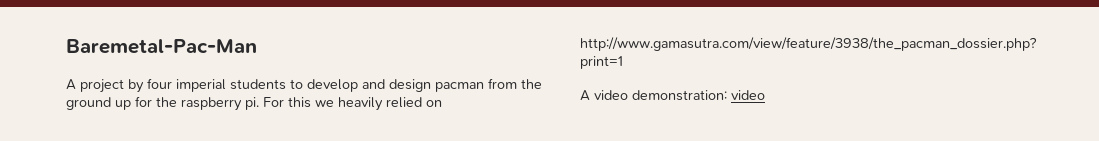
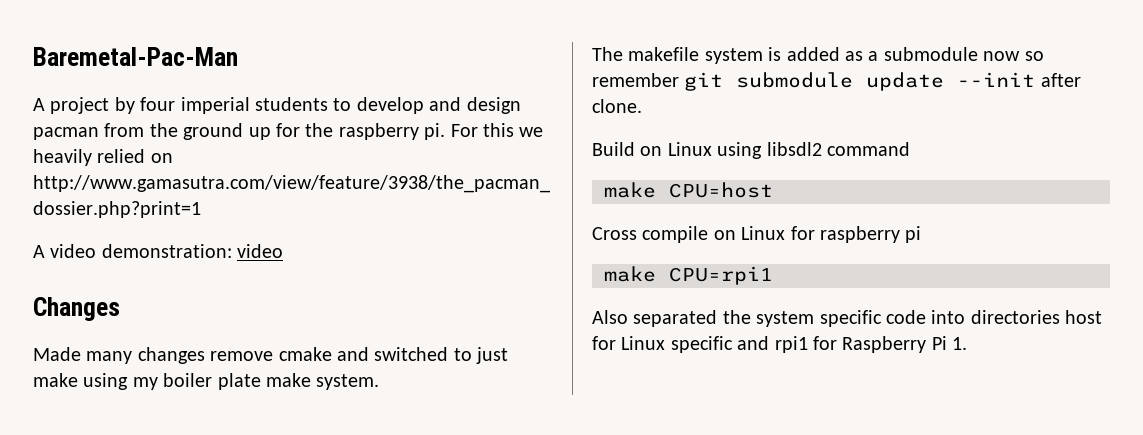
+ Changes
+ Made many changes remove cmake and switched to just make using my boiler plate make system.
+ The makefile system is added as a submodule now so remember git submodule update --init after clone.
+ Build on Linux using libsdl2 command
+ make CPU=host
+ Cross compile on Linux for raspberry pi
+ make CPU=rpi1
+ Also separated the system specific code into directories host for Linux specific and rpi1 for Raspberry Pi 1.

